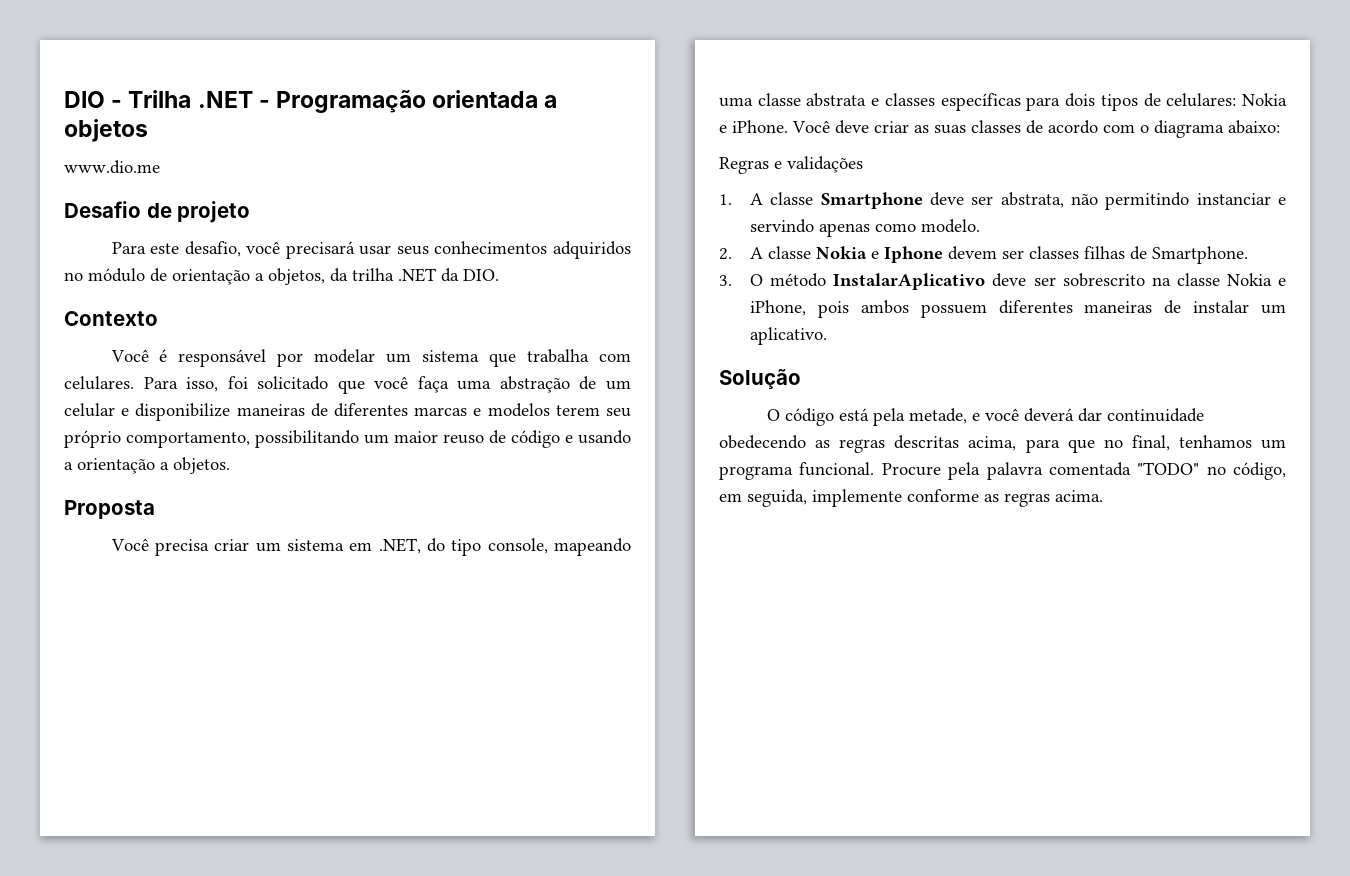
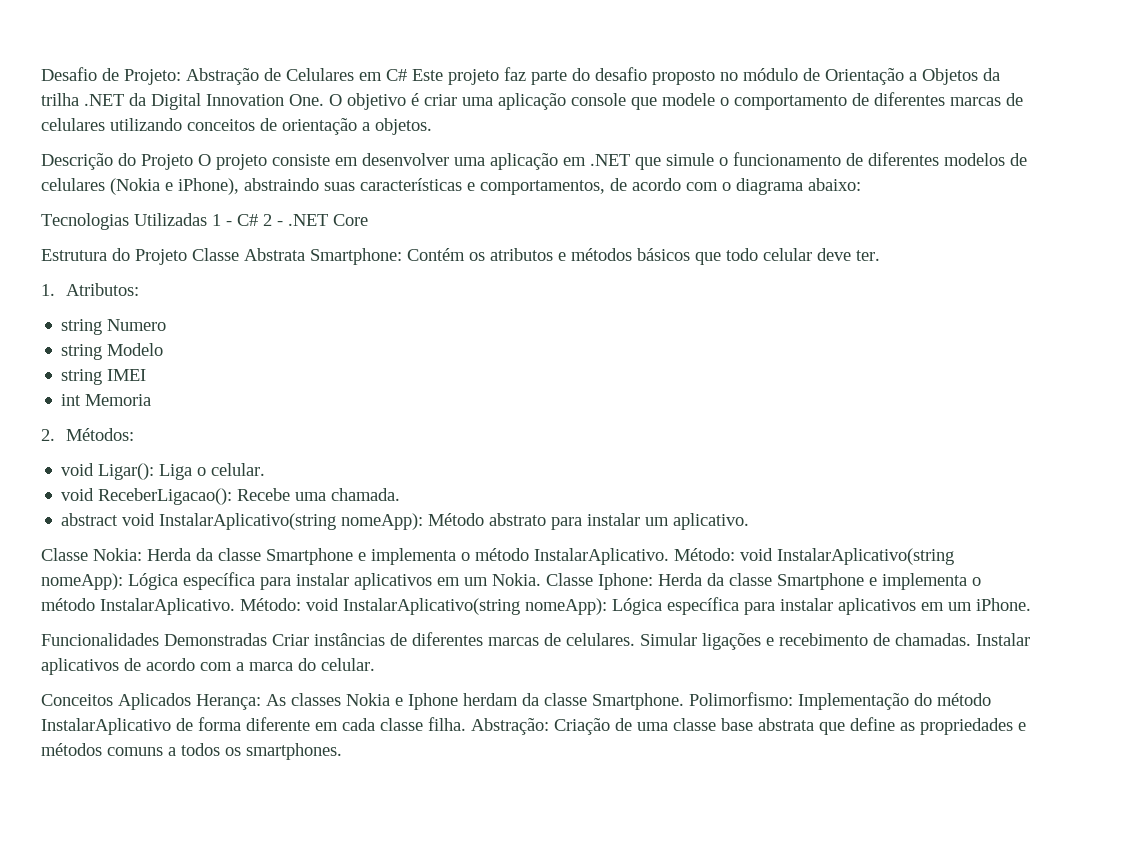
- DIO - Trilha .NET - Programação orientada a objetos
- www.dio.me
- Desafio de projeto
- Para este desafio, você precisará usar seus conhecimentos adquiridos no módulo de orientação a objetos, da trilha .NET da DIO.
- Contexto
- Você é responsável por modelar um sistema que trabalha com celulares. Para isso, foi solicitado que você faça uma abstração de um celular e disponibilize maneiras de diferentes marcas e modelos terem seu próprio comportamento, possibilitando um maior reuso de código e usando a orientação a objetos.
- Proposta
- Você precisa criar um sistema em .NET, do tipo console, mapeando uma classe abstrata e classes específicas para dois tipos de celulares: Nokia e iPhone. Você deve criar as suas classes de acordo com o diagrama abaixo:
+ Desafio de Projeto: Abstração de Celulares em C# Este projeto faz parte do desafio proposto no módulo de Orientação a Objetos da trilha .NET da Digital Innovation One. O objetivo é criar uma aplicação console que modele o comportamento de diferentes marcas de celulares utilizando conceitos de orientação a objetos.
+ Descrição do Projeto O projeto consiste em desenvolver uma aplicação em .NET que simule o funcionamento de diferentes modelos de celulares (Nokia e iPhone), abstraindo suas características e comportamentos, de acordo com o diagrama abaixo:
- Regras e validações
- 1. A classe Smartphone deve ser abstrata, não permitindo instanciar e servindo apenas como modelo.
- 2. A classe Nokia e Iphone devem ser classes filhas de Smartphone.
- 3. O método InstalarAplicativo deve ser sobrescrito na classe Nokia e iPhone, pois ambos possuem diferentes maneiras de instalar um aplicativo.
- Solução
- O código está pela metade, e você deverá dar continuidade obedecendo as regras descritas acima, para que no final, tenhamos um programa funcional. Procure pela palavra comentada "TODO" no código, em seguida, implemente conforme as regras acima.
+ Tecnologias Utilizadas 1 - C# 2 - .NET Core
+ Estrutura do Projeto Classe Abstrata Smartphone: Contém os atributos e métodos básicos que todo celular deve ter.
+ 1. Atributos:
+ string Numero
+ string Modelo
+ string IMEI
+ int Memoria
+ 2. Métodos:
+ void Ligar(): Liga o celular.
+ void ReceberLigacao(): Recebe uma chamada.
+ abstract void InstalarAplicativo(string nomeApp): Método abstrato para instalar um aplicativo.
+ Classe Nokia: Herda da classe Smartphone e implementa o método InstalarAplicativo. Método: void InstalarAplicativo(string nomeApp): Lógica específica para instalar aplicativos em um Nokia. Classe Iphone: Herda da classe Smartphone e implementa o método InstalarAplicativo. Método: void InstalarAplicativo(string nomeApp): Lógica específica para instalar aplicativos em um iPhone.
+ Funcionalidades Demonstradas Criar instâncias de diferentes marcas de celulares. Simular ligações e recebimento de chamadas. Instalar aplicativos de acordo com a marca do celular.
+ Conceitos Aplicados Herança: As classes Nokia e Iphone herdam da classe Smartphone. Polimorfismo: Implementação do método InstalarAplicativo de forma diferente em cada classe filha. Abstração: Criação de uma classe base abstrata que define as propriedades e métodos comuns a todos os smartphones.

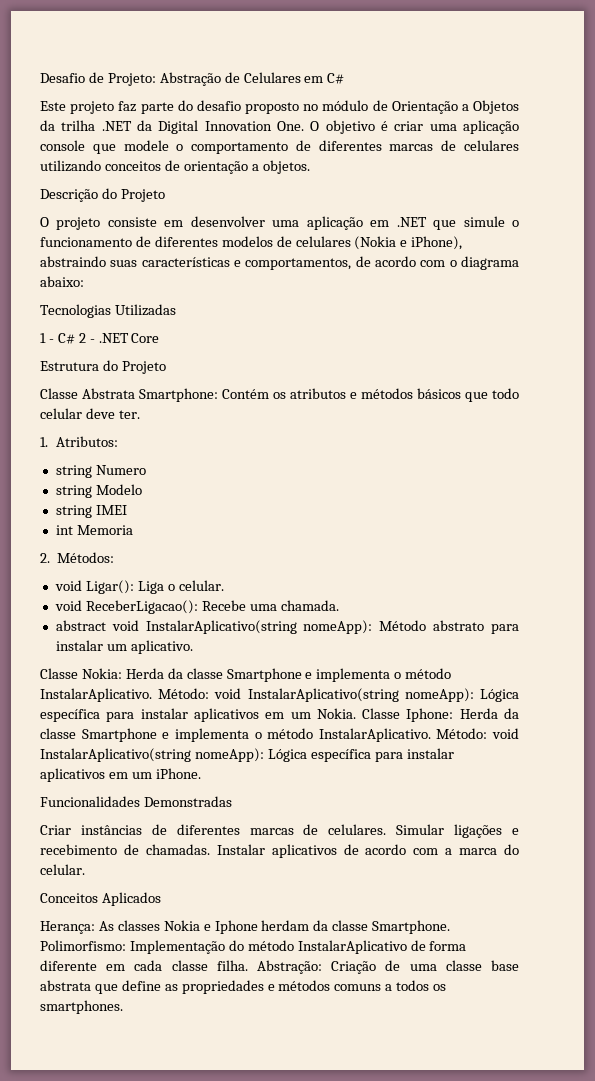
- Desafio de Projeto: Abstração de Celulares em C# Este projeto faz parte do desafio proposto no módulo de Orientação a Objetos da trilha .NET da Digital Innovation One. O objetivo é criar uma aplicação console que modele o comportamento de diferentes marcas de celulares utilizando conceitos de orientação a objetos.
+ Desafio de Projeto: Abstração de Celulares em C#
+ Este projeto faz parte do desafio proposto no módulo de Orientação a Objetos da trilha .NET da Digital Innovation One. O objetivo é criar uma aplicação console que modele o comportamento de diferentes marcas de celulares utilizando conceitos de orientação a objetos.
- Descrição do Projeto O projeto consiste em desenvolver uma aplicação em .NET que simule o funcionamento de diferentes modelos de celulares (Nokia e iPhone), abstraindo suas características e comportamentos, de acordo com o diagrama abaixo:
+ Descrição do Projeto
+ O projeto consiste em desenvolver uma aplicação em .NET que simule o funcionamento de diferentes modelos de celulares (Nokia e iPhone), abstraindo suas características e comportamentos, de acordo com o diagrama abaixo:
- Tecnologias Utilizadas 1 - C# 2 - .NET Core
+ Tecnologias Utilizadas
+ 1 - C# 2 - .NET Core
- Estrutura do Projeto Classe Abstrata Smartphone: Contém os atributos e métodos básicos que todo celular deve ter.
+ Estrutura do Projeto
+ Classe Abstrata Smartphone: Contém os atributos e métodos básicos que todo celular deve ter.
- Funcionalidades Demonstradas Criar instâncias de diferentes marcas de celulares.
+ Funcionalidades Demonstradas
+ Criar instâncias de diferentes marcas de celulares.
- Conceitos Aplicados Herança: As classes Nokia e Iphone herdam da classe Smartphone.
+ Conceitos Aplicados
+ Herança: As classes Nokia e Iphone herdam da classe Smartphone.

